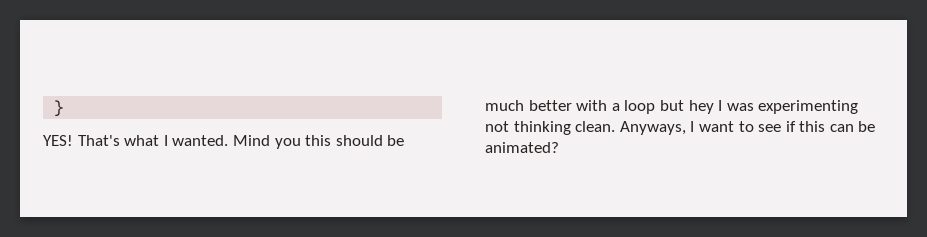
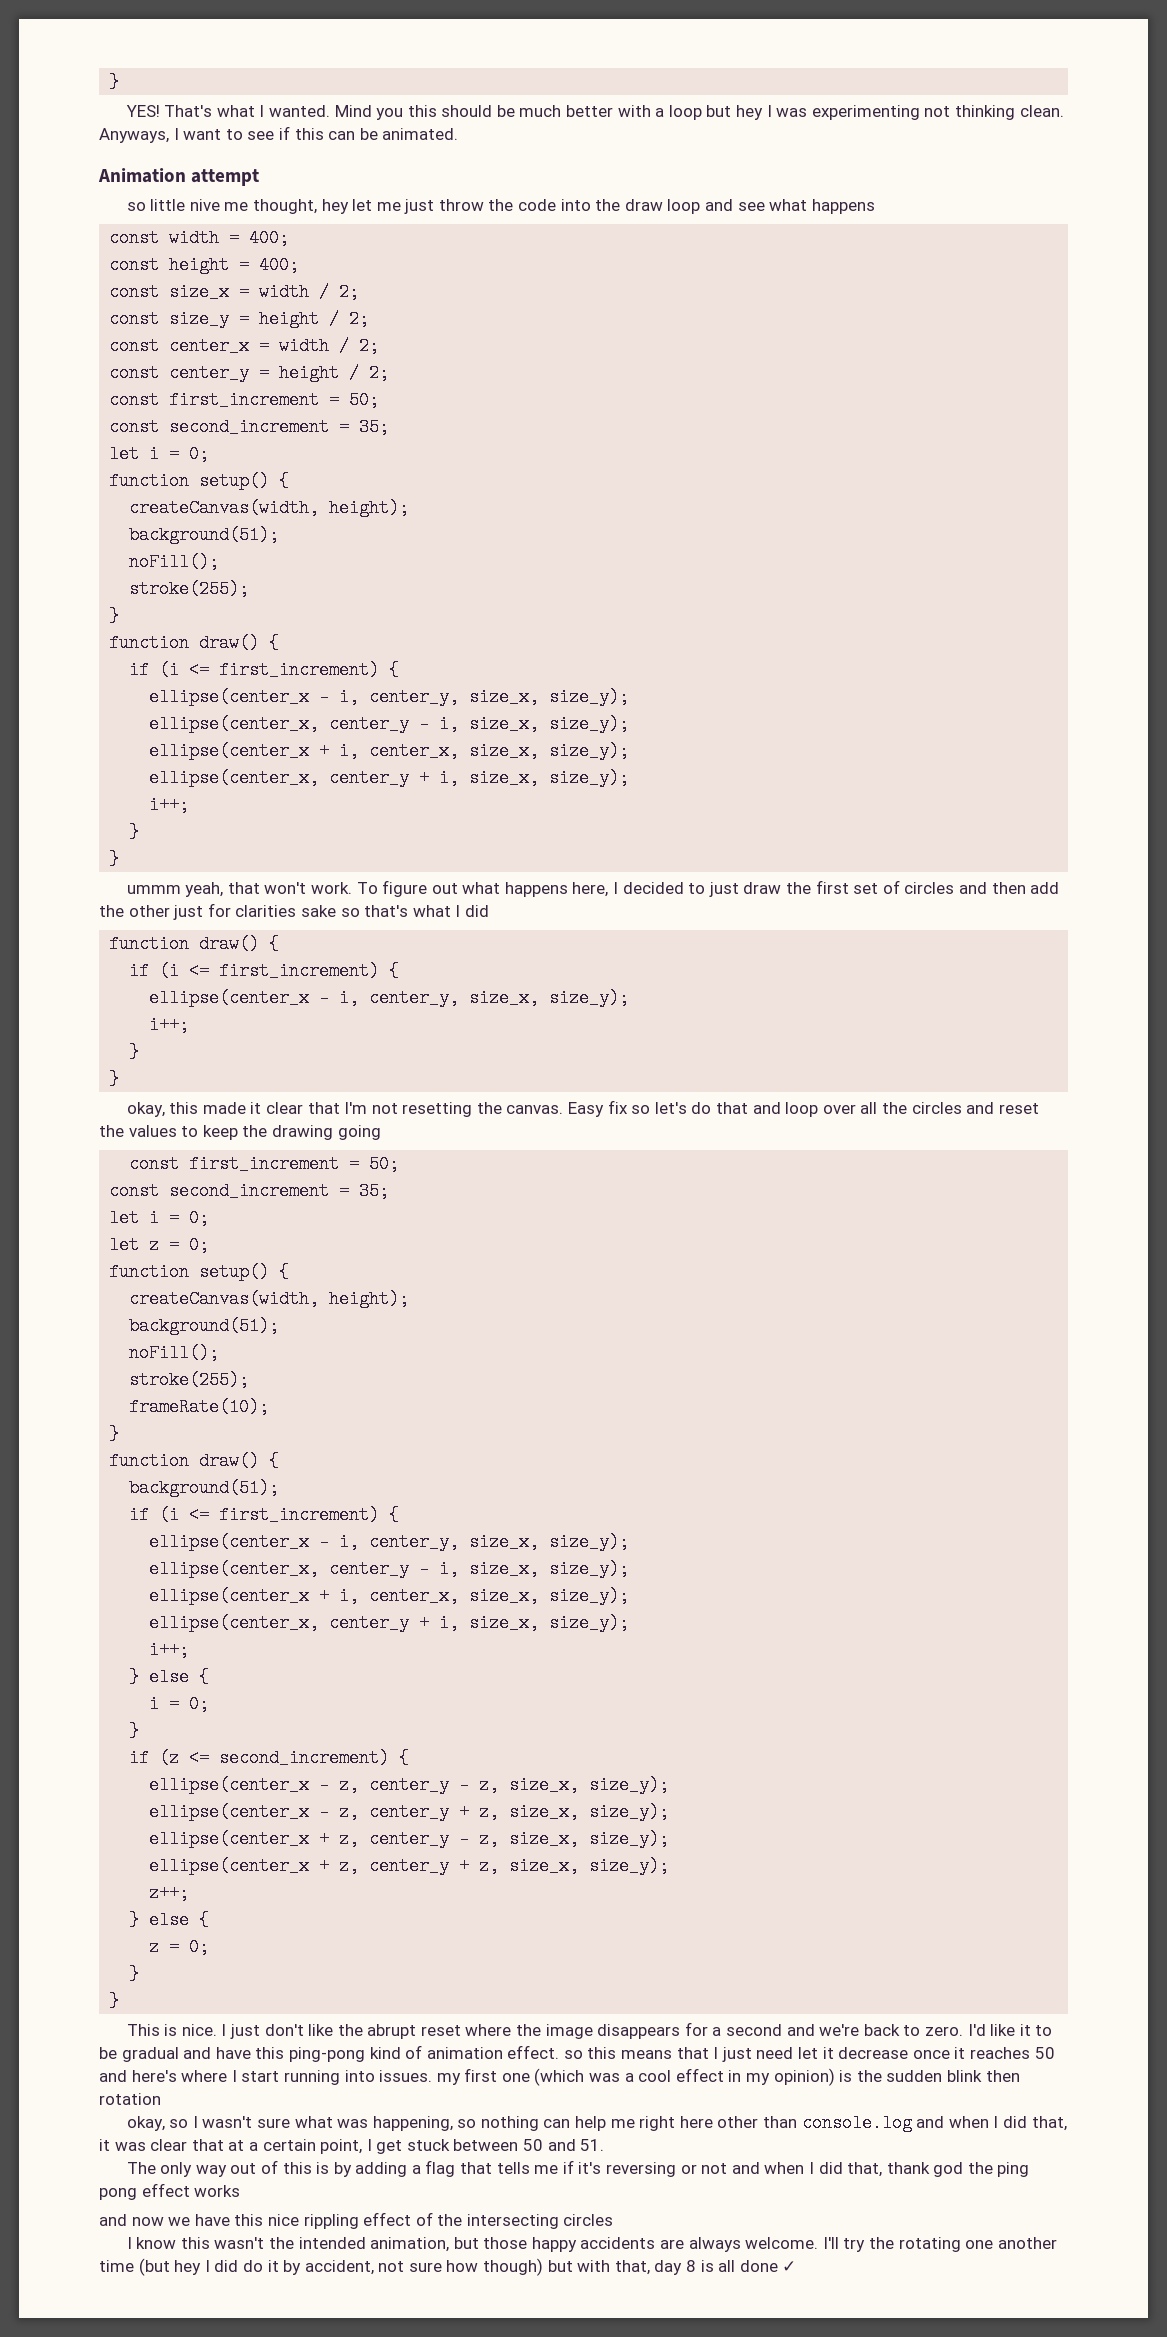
- Anyways, I want to see if this can be animated?
+ Anyways, I want to see if this can be animated.
+ Animation attempt
+ so little nive me thought, hey let me just throw the code into the draw loop and see what happens
+ const width = 400;
+ const height = 400;
+ const size_x = width / 2;
+ const size_y = height / 2;
+ const center_x = width / 2;
+ const center_y = height / 2;
+ const first_increment = 50;
+ const second_increment = 35;
+ let i = 0;
+ function setup() {
+ createCanvas(width, height);
+ background(51);
+ noFill();
+ stroke(255);
+ }
+ function draw() {
+ if (i <= first_increment) {
+ ellipse(center_x - i, center_y, size_x, size_y);
+ ellipse(center_x, center_y - i, size_x, size_y);
+ ellipse(center_x + i, center_x, size_x, size_y);
+ ellipse(center_x, center_y + i, size_x, size_y);
+ i++;
+ }
+ }
+ ummm yeah, that won't work. To figure out what happens here, I decided to just draw the first set of circles and then add the other just for clarities sake so that's what I did
+ function draw() {
+ if (i <= first_increment) {
+ ellipse(center_x - i, center_y, size_x, size_y);
+ i++;
+ }
+ }
+ okay, this made it clear that I'm not resetting the canvas. Easy fix so let's do that and loop over all the circles and reset the values to keep the drawing going
+ const first_increment = 50;
+ const second_increment = 35;
+ let i = 0;
+ let z = 0;
+ function setup() {
+ createCanvas(width, height);
+ background(51);
+ noFill();
+ stroke(255);
+ frameRate(10);
+ }
+ function draw() {
+ background(51);
+ if (i <= first_increment) {
+ ellipse(center_x - i, center_y, size_x, size_y);
+ ellipse(center_x, center_y - i, size_x, size_y);
+ ellipse(center_x + i, center_x, size_x, size_y);
+ ellipse(center_x, center_y + i, size_x, size_y);
+ i++;
+ } else {
+ i = 0;
+ }
+ if (z <= second_increment) {
+ ellipse(center_x - z, center_y - z, size_x, size_y);
+ ellipse(center_x - z, center_y + z, size_x, size_y);
+ ellipse(center_x + z, center_y - z, size_x, size_y);
+ ellipse(center_x + z, center_y + z, size_x, size_y);
+ z++;
+ } else {
+ z = 0;
+ }
+ }
+ This is nice. I just don't like the abrupt reset where the image disappears for a second and we're back to zero. I'd like it to be gradual and have this ping-pong kind of animation effect. so this means that I just need let it decrease once it reaches 50 and here's where I start running into issues. my first one (which was a cool effect in my opinion) is the sudden blink then rotation
+ okay, so I wasn't sure what was happening, so nothing can help me right here other than console.log and when I did that, it was clear that at a certain point, I get stuck between 50 and 51.
+ The only way out of this is by adding a flag that tells me if it's reversing or not and when I did that, thank god the ping pong effect works
+ and now we have this nice rippling effect of the intersecting circles
+ I know this wasn't the intended animation, but those happy accidents are always welcome. I'll try the rotating one another time (but hey I did do it by accident, not sure how though) but with that, day 8 is all done ✓

